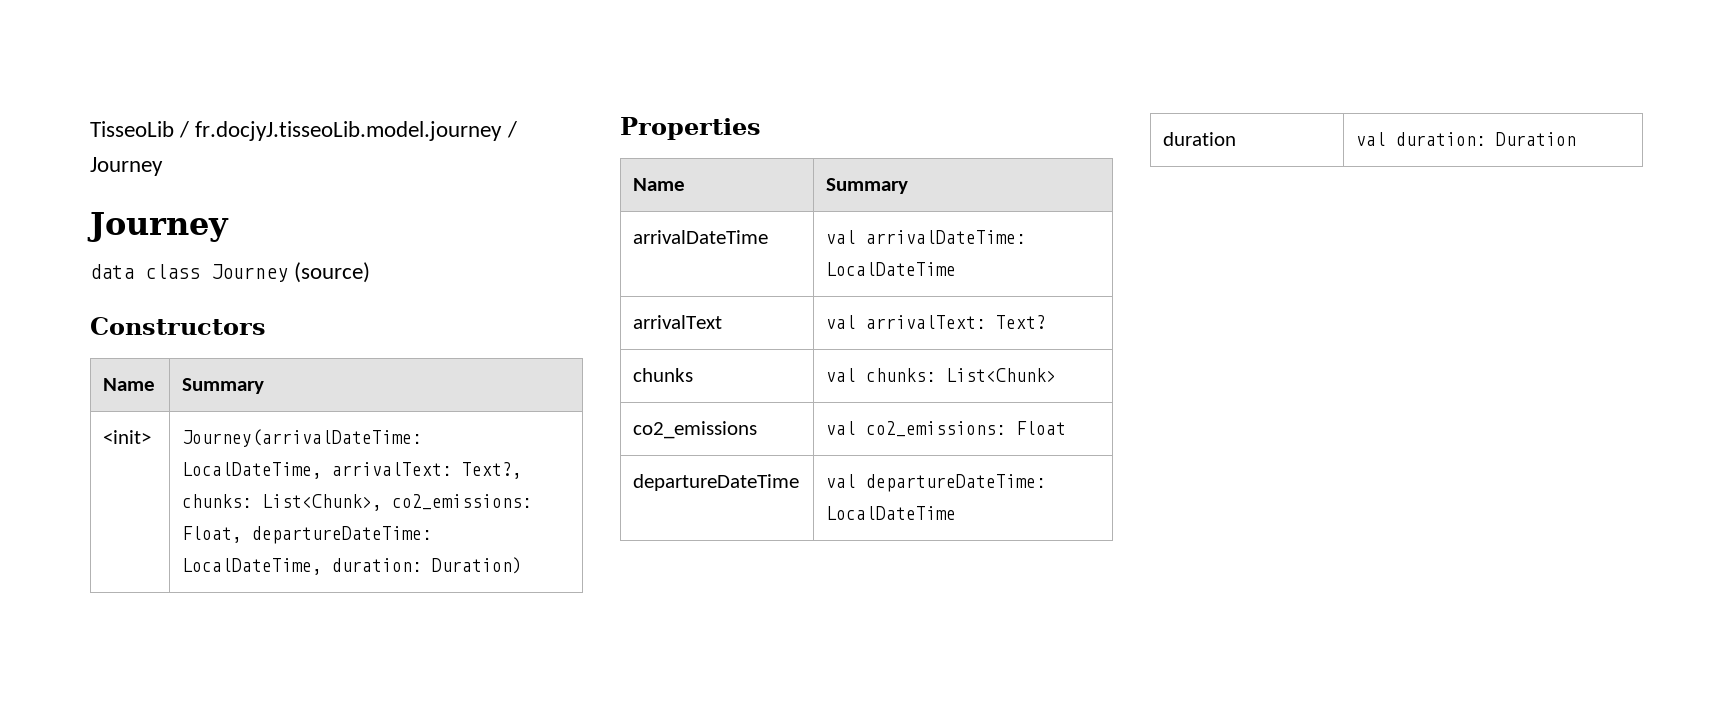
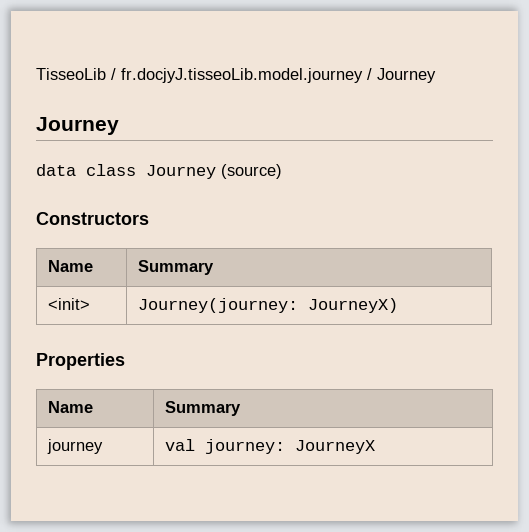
- <init> | Journey(arrivalDateTime: LocalDateTime, arrivalText: Text?, chunks: List<Chunk>, co2_emissions: Float, departureDateTime: LocalDateTime, duration: Duration)
+ <init> | Journey(journey: JourneyX)
- arrivalDateTime | val arrivalDateTime: LocalDateTime
- arrivalText | val arrivalText: Text?
- chunks | val chunks: List<Chunk>
- co2_emissions | val co2_emissions: Float
- departureDateTime | val departureDateTime: LocalDateTime
- duration | val duration: Duration
+ journey | val journey: JourneyX

